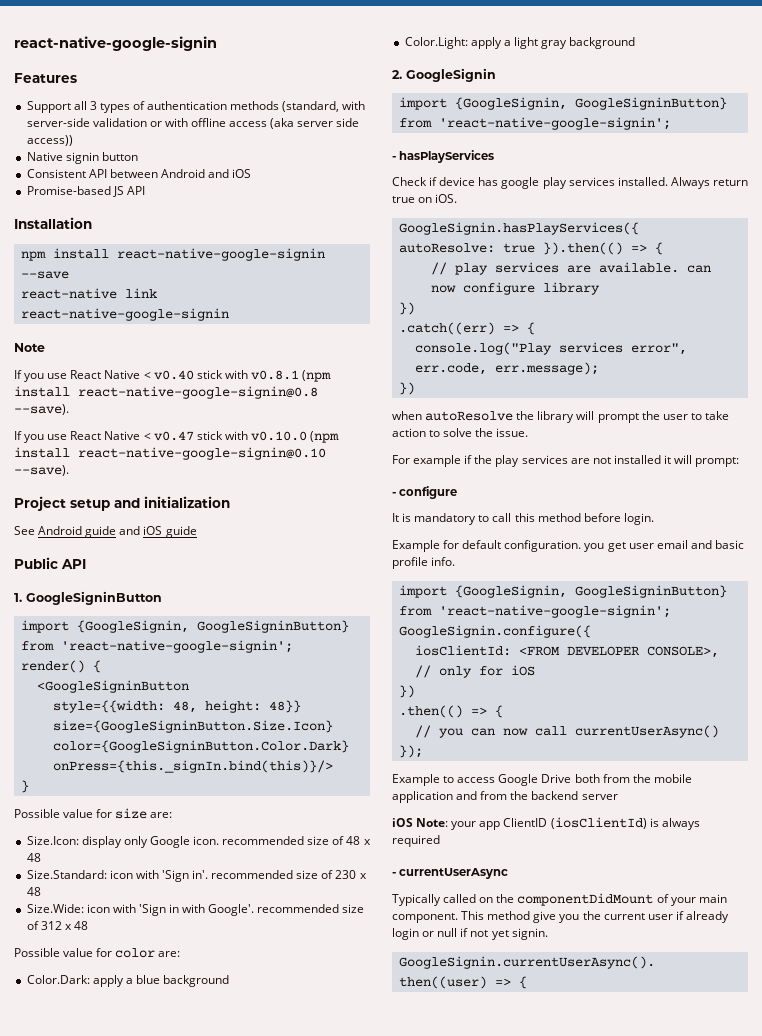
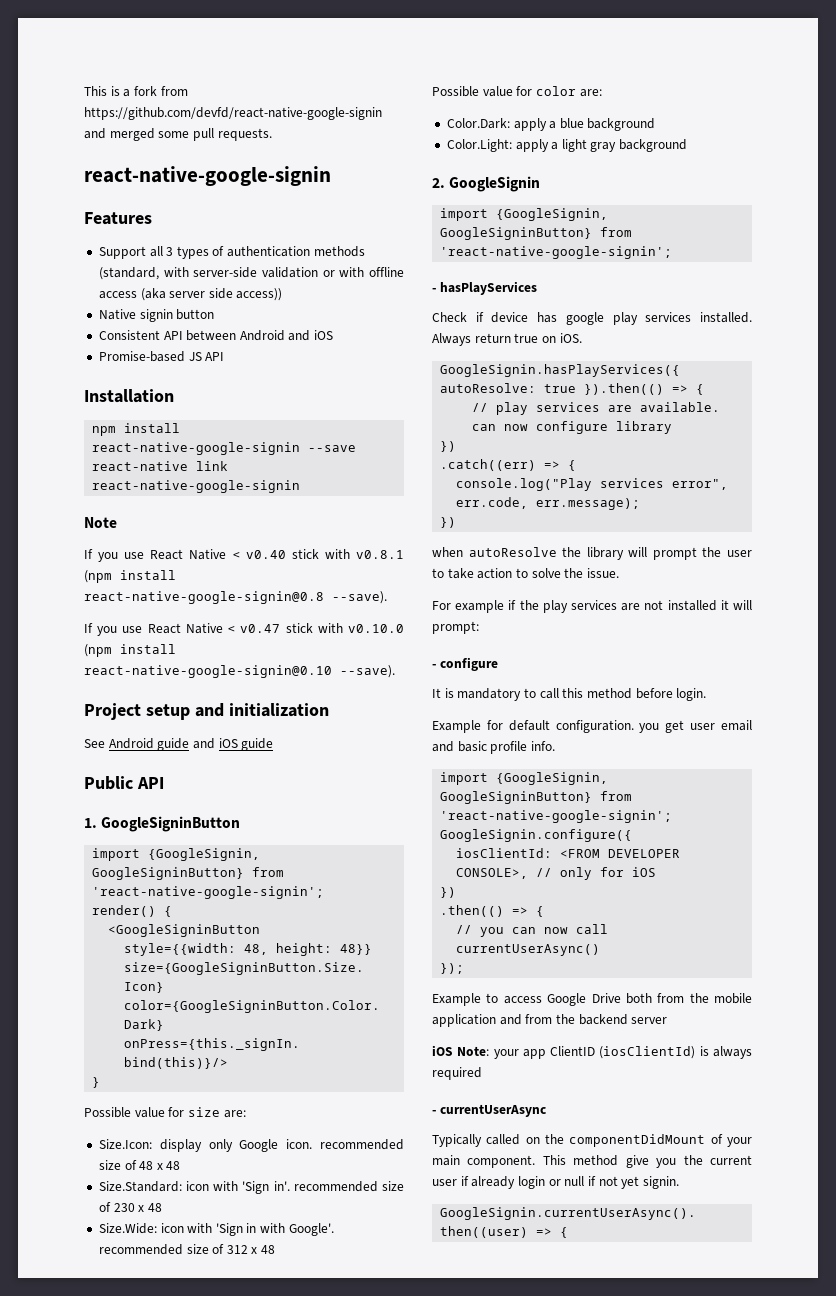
+ This is a fork from https://github.com/devfd/react-native-google-signin and merged some pull requests.

